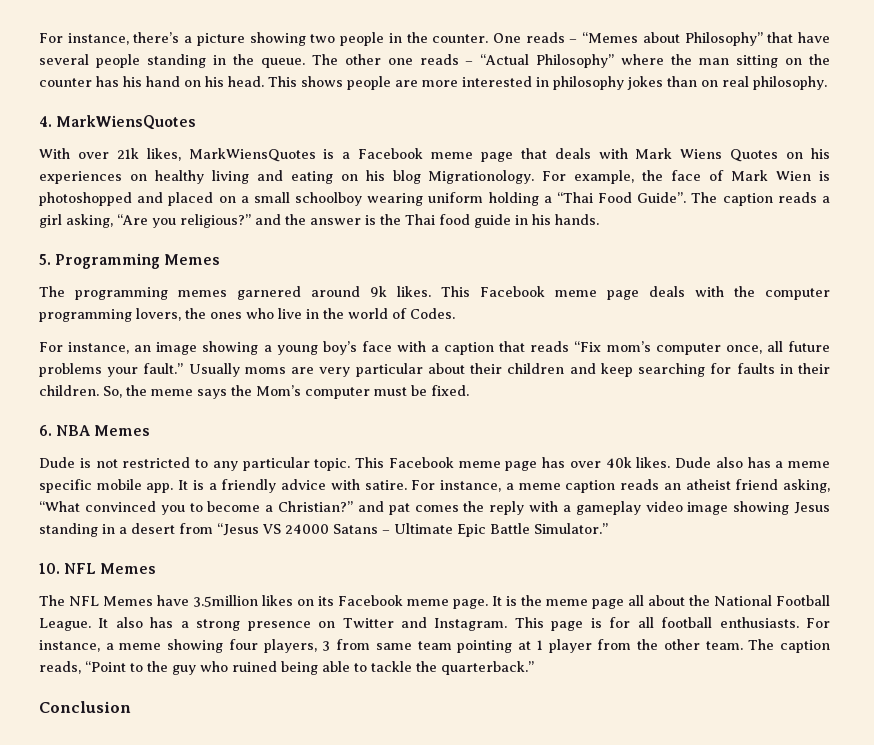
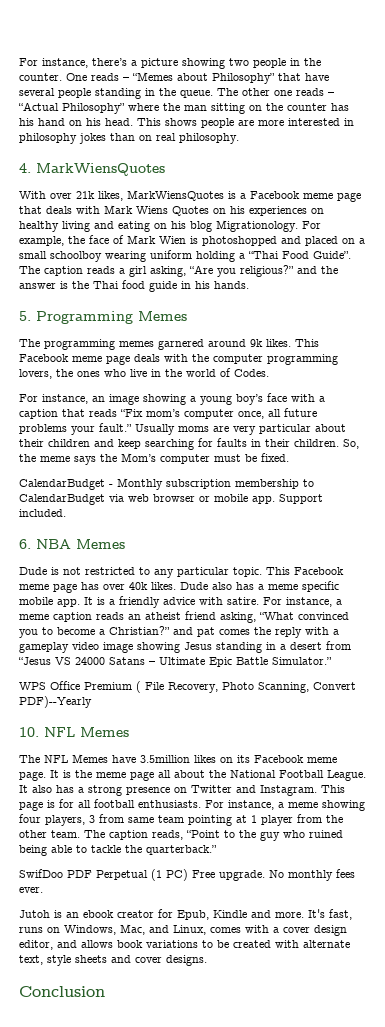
+ CalendarBudget - Monthly subscription membership to CalendarBudget via web browser or mobile app. Support included.
+ WPS Office Premium ( File Recovery, Photo Scanning, Convert PDF)--Yearly
+ SwifDoo PDF Perpetual (1 PC) Free upgrade. No monthly fees ever.
+ Jutoh is an ebook creator for Epub, Kindle and more. It's fast, runs on Windows, Mac, and Linux, comes with a cover design editor, and allows book variations to be created with alternate text, style sheets and cover designs.

